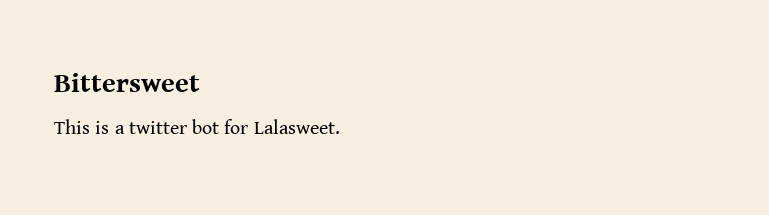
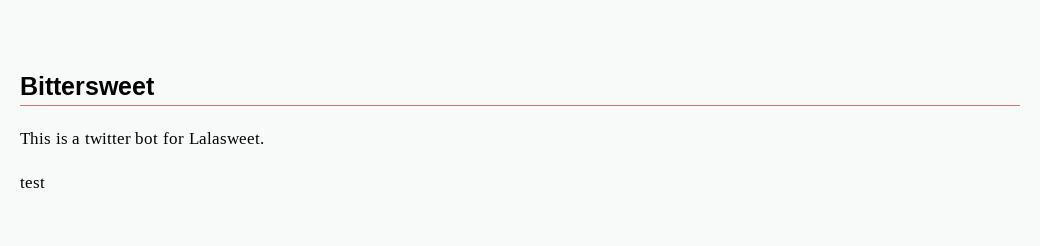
+ test

